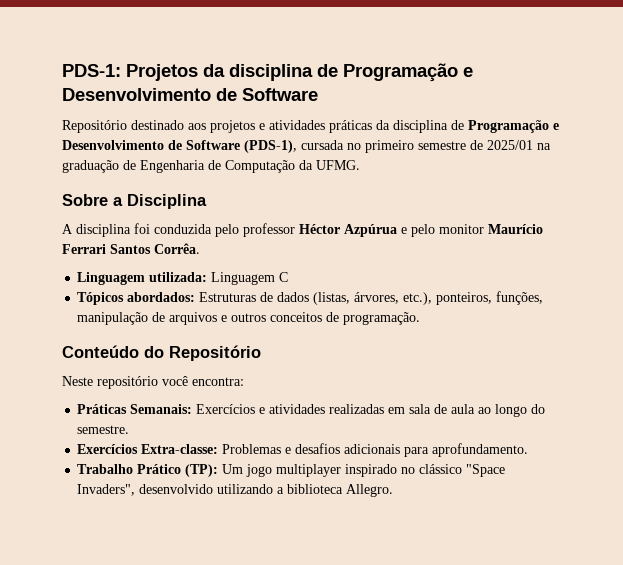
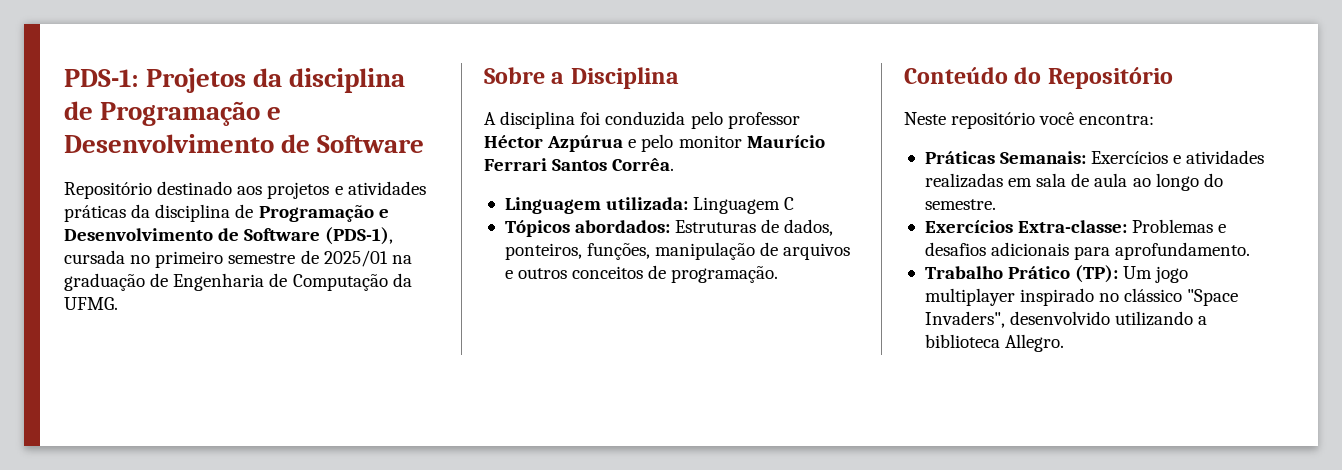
- Tópicos abordados: Estruturas de dados (listas, árvores, etc.), ponteiros, funções, manipulação de arquivos e outros conceitos de programação.
+ Tópicos abordados: Estruturas de dados, ponteiros, funções, manipulação de arquivos e outros conceitos de programação.

